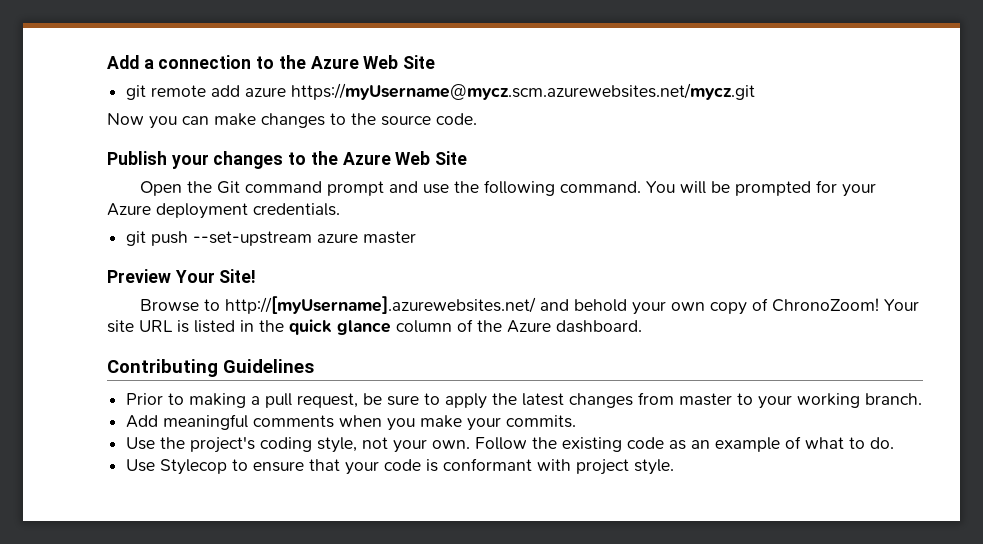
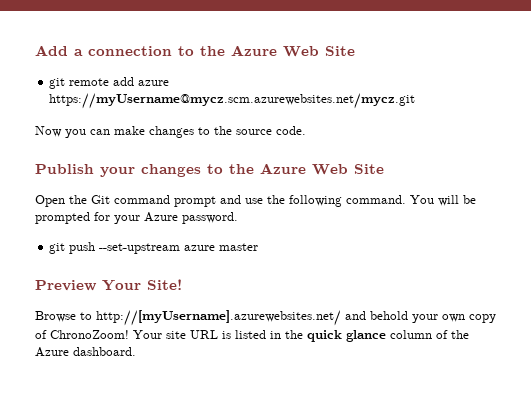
- You will be prompted for your Azure deployment credentials.
+ You will be prompted for your Azure password.
- Contributing Guidelines
- Prior to making a pull request, be sure to apply the latest changes from master to your working branch.
- Add meaningful comments when you make your commits.
- Use the project's coding style, not your own. Follow the existing code as an example of what to do.
- Use Stylecop to ensure that your code is conformant with project style.

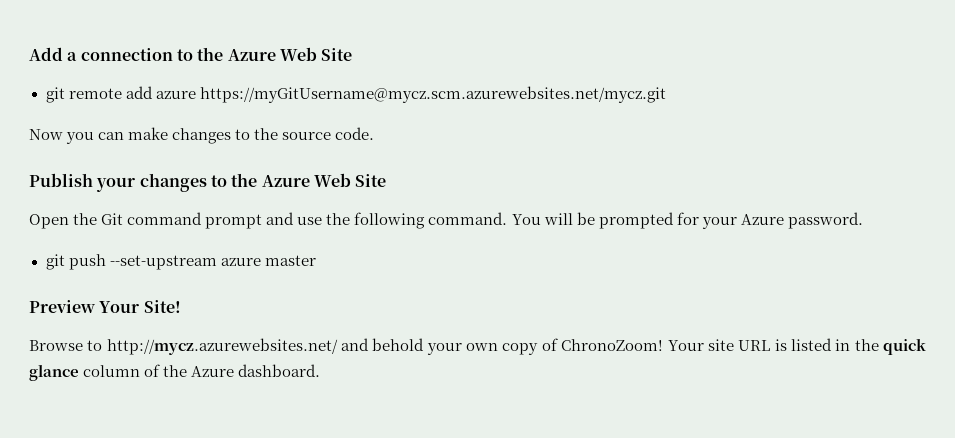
- git remote add azure https://myUsername@mycz.scm.azurewebsites.net/mycz.git
+ git remote add azure https://myGitUsername@mycz.scm.azurewebsites.net/mycz.git
- Browse to http://[myUsername].azurewebsites.net/ and behold your own copy of ChronoZoom!
+ Browse to http://mycz.azurewebsites.net/ and behold your own copy of ChronoZoom!

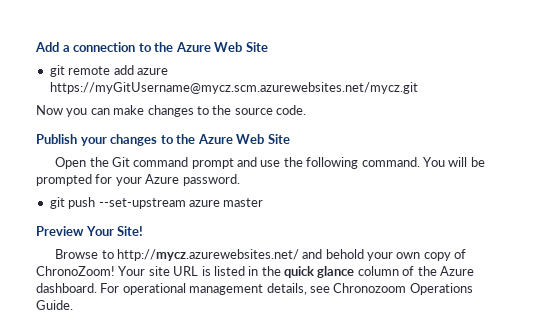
+ For operational management details, see Chronozoom Operations Guide.

